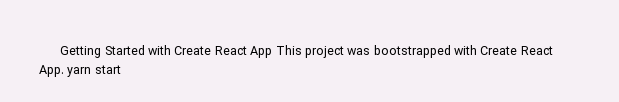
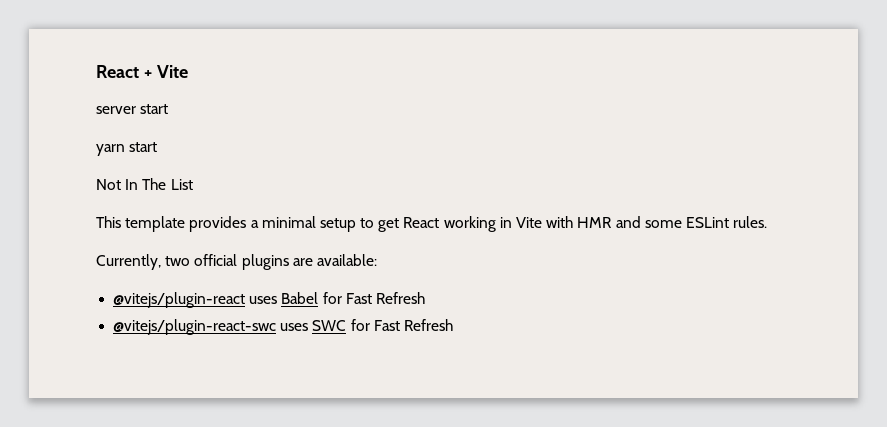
- Getting Started with Create React App This project was bootstrapped with Create React App. yarn start
+ React + Vite
+ server start
+ yarn start
+ Not In The List
+ This template provides a minimal setup to get React working in Vite with HMR and some ESLint rules.
+ Currently, two official plugins are available:
+ @vitejs/plugin-react uses Babel for Fast Refresh
+ @vitejs/plugin-react-swc uses SWC for Fast Refresh

